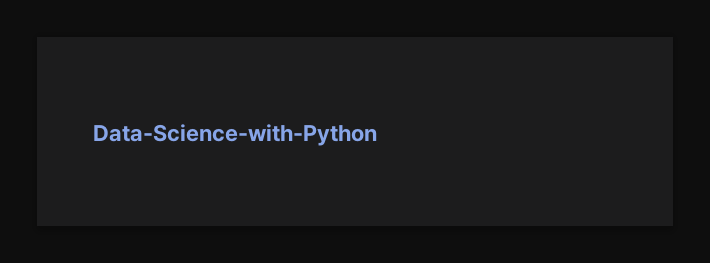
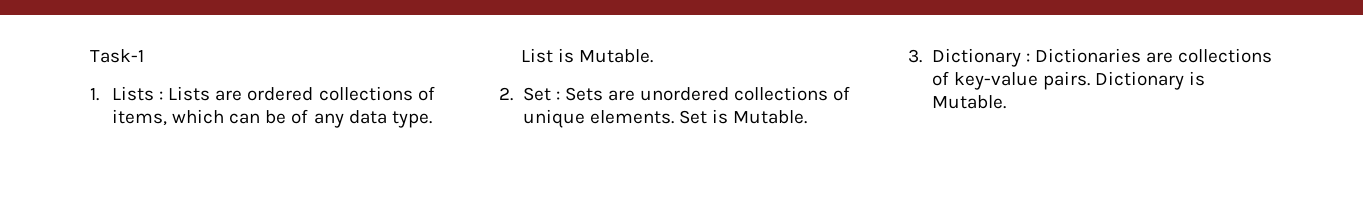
- Data-Science-with-Python
+ Task-1
+ 1. Lists : Lists are ordered collections of items, which can be of any data type. List is Mutable.
+ 2. Set : Sets are unordered collections of unique elements. Set is Mutable.
+ 3. Dictionary : Dictionaries are collections of key-value pairs. Dictionary is Mutable.

